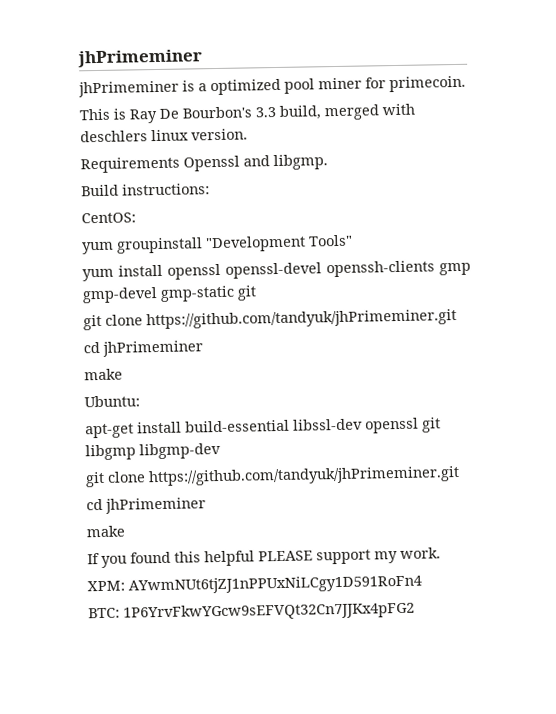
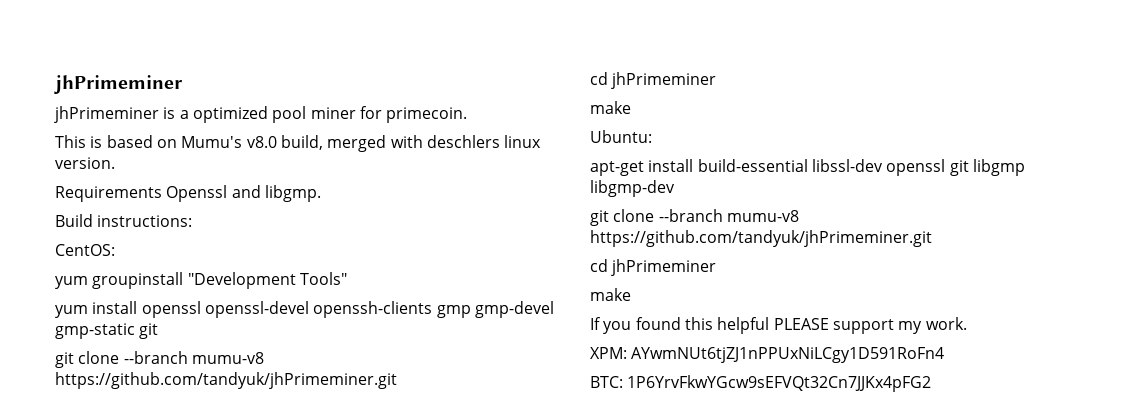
- This is Ray De Bourbon's 3.3 build, merged with deschlers linux version.
+ This is based on Mumu's v8.0 build, merged with deschlers linux version.
  yum install openssl openssl-devel openssh-clients gmp gmp-devel gmp-static git
- git clone https://github.com/tandyuk/jhPrimeminer.git
+ git clone --branch mumu-v8 https://github.com/tandyuk/jhPrimeminer.git
  apt-get install build-essential libssl-dev openssl git libgmp libgmp-dev
- git clone https://github.com/tandyuk/jhPrimeminer.git
+ git clone --branch mumu-v8 https://github.com/tandyuk/jhPrimeminer.git

